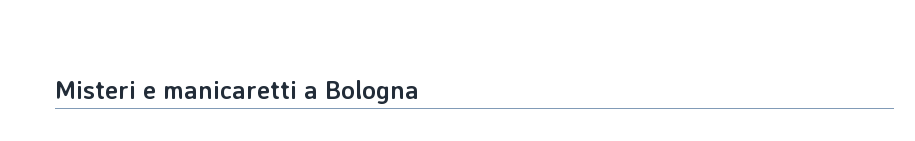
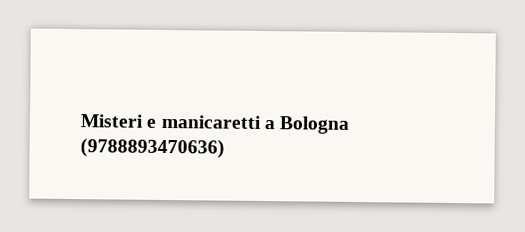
- Misteri e manicaretti a Bologna
+ Misteri e manicaretti a Bologna (9788893470636)

